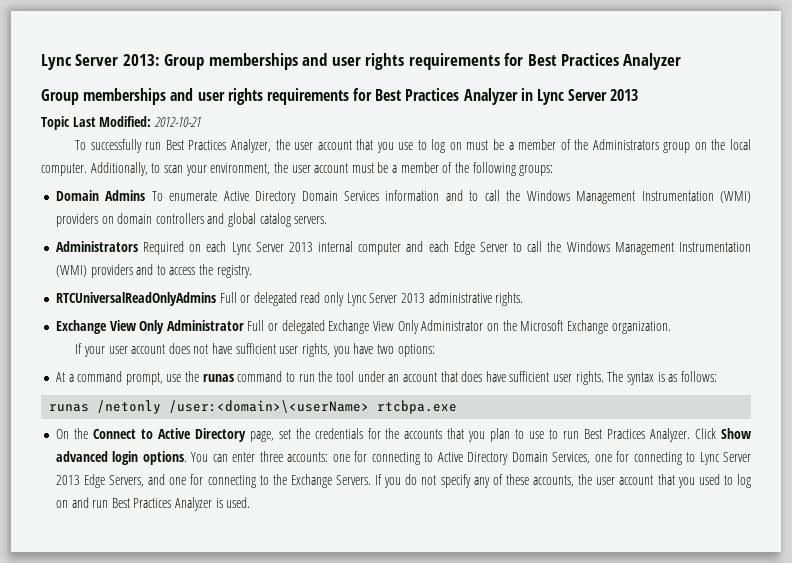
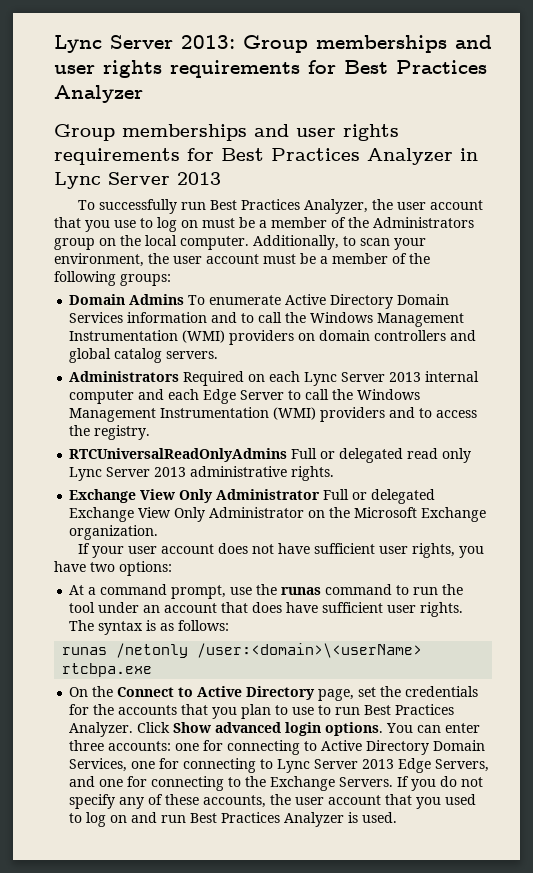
- Topic Last Modified: 2012-10-21

